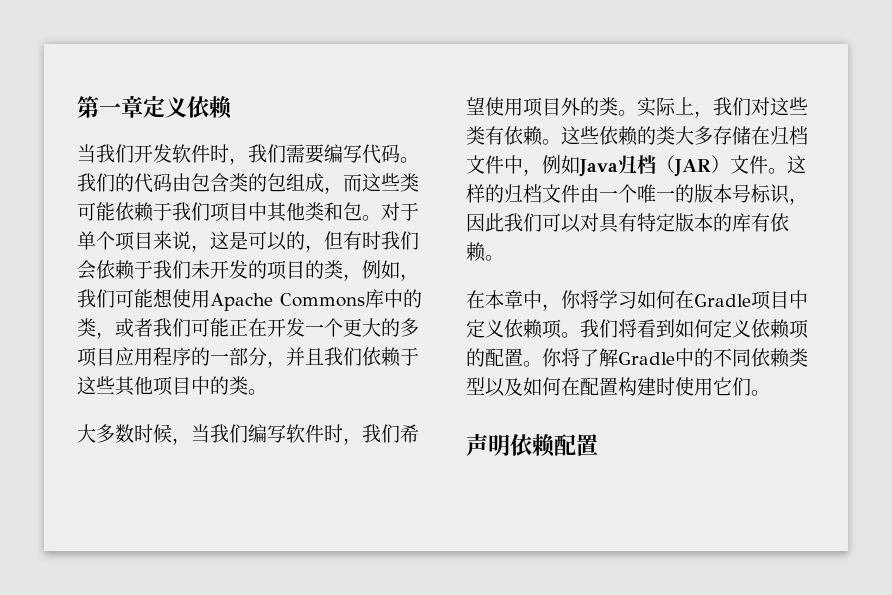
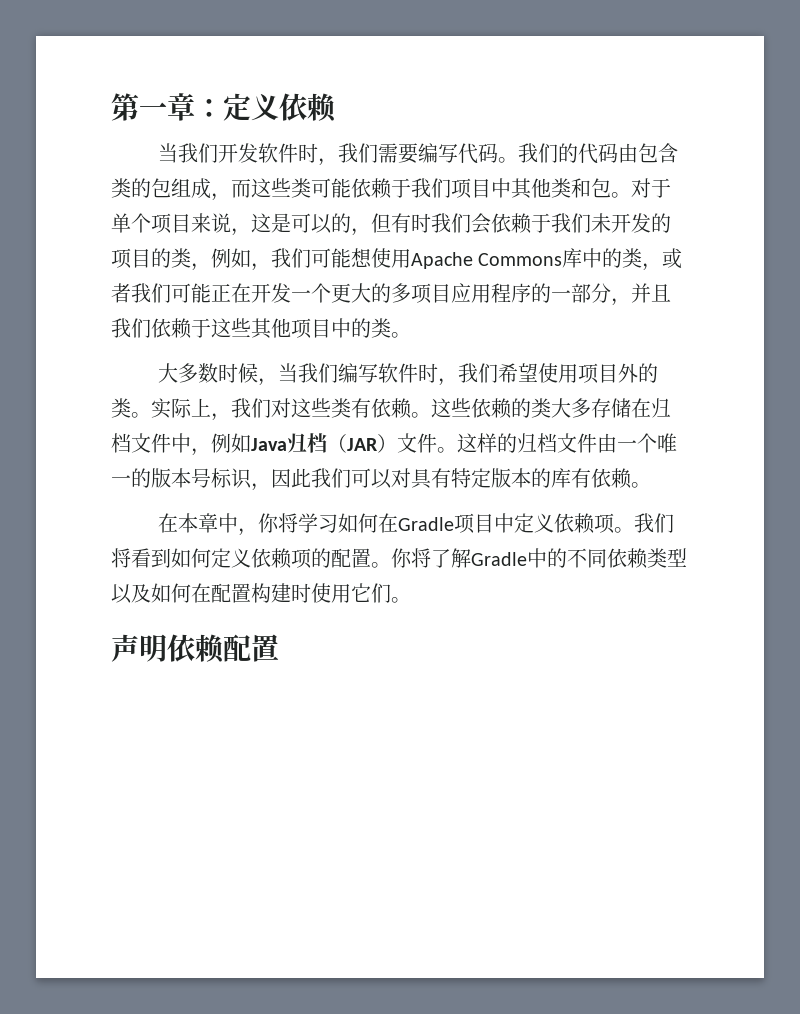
- 第一章定义依赖
+ 第一章：定义依赖

